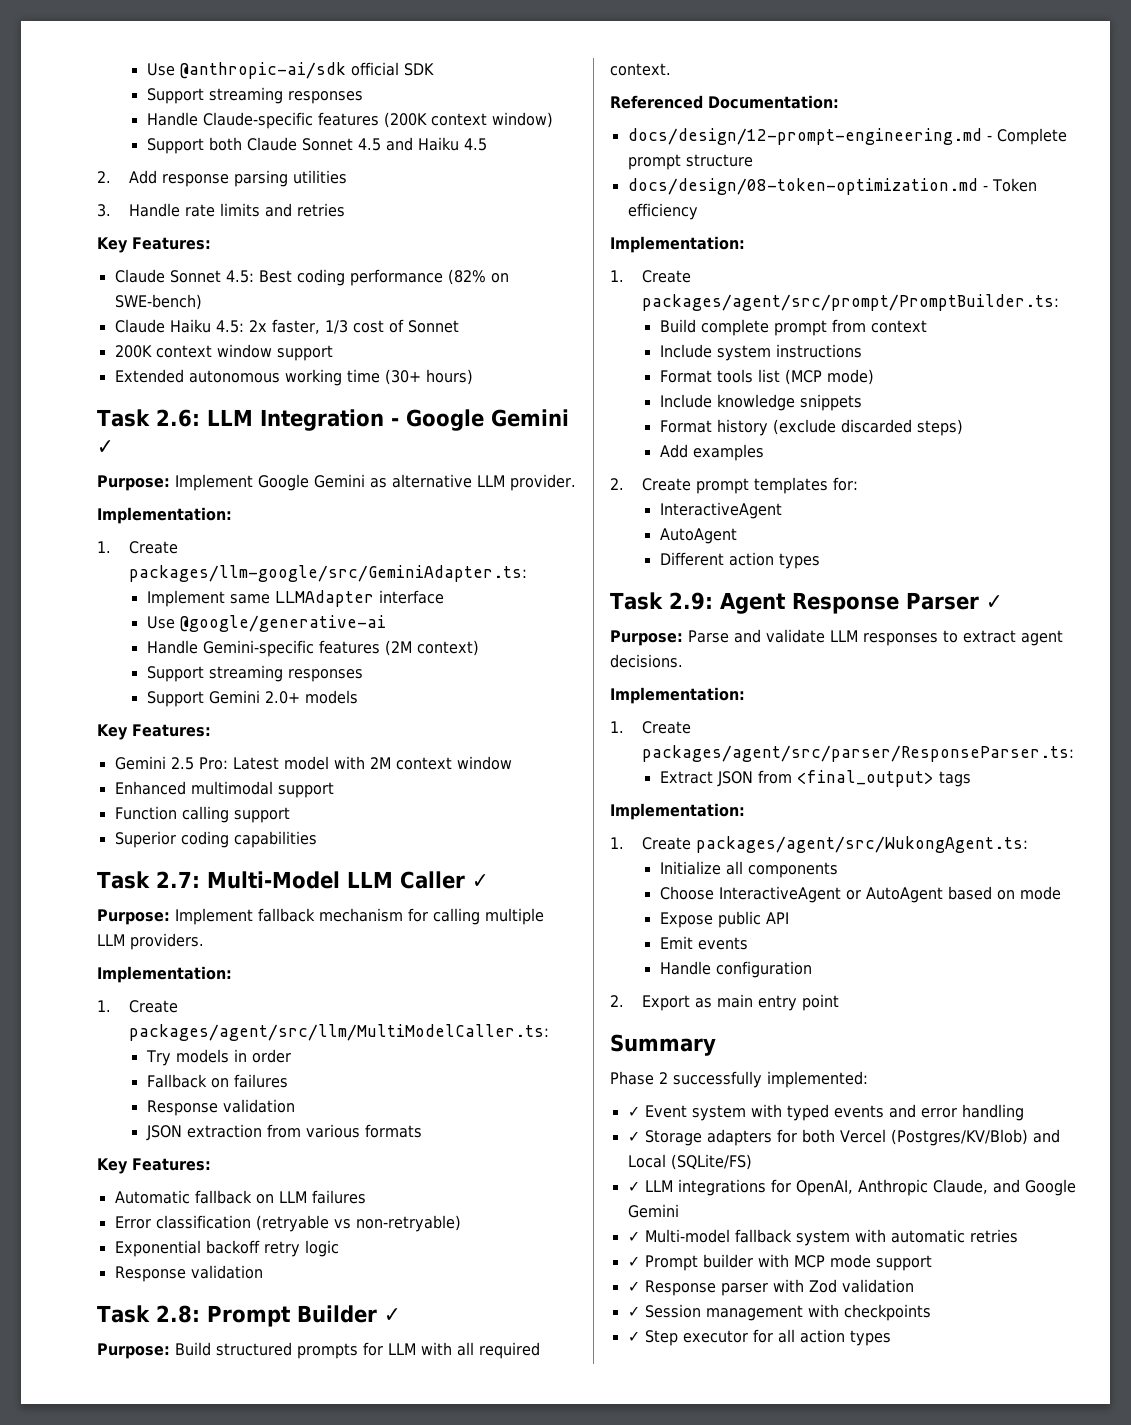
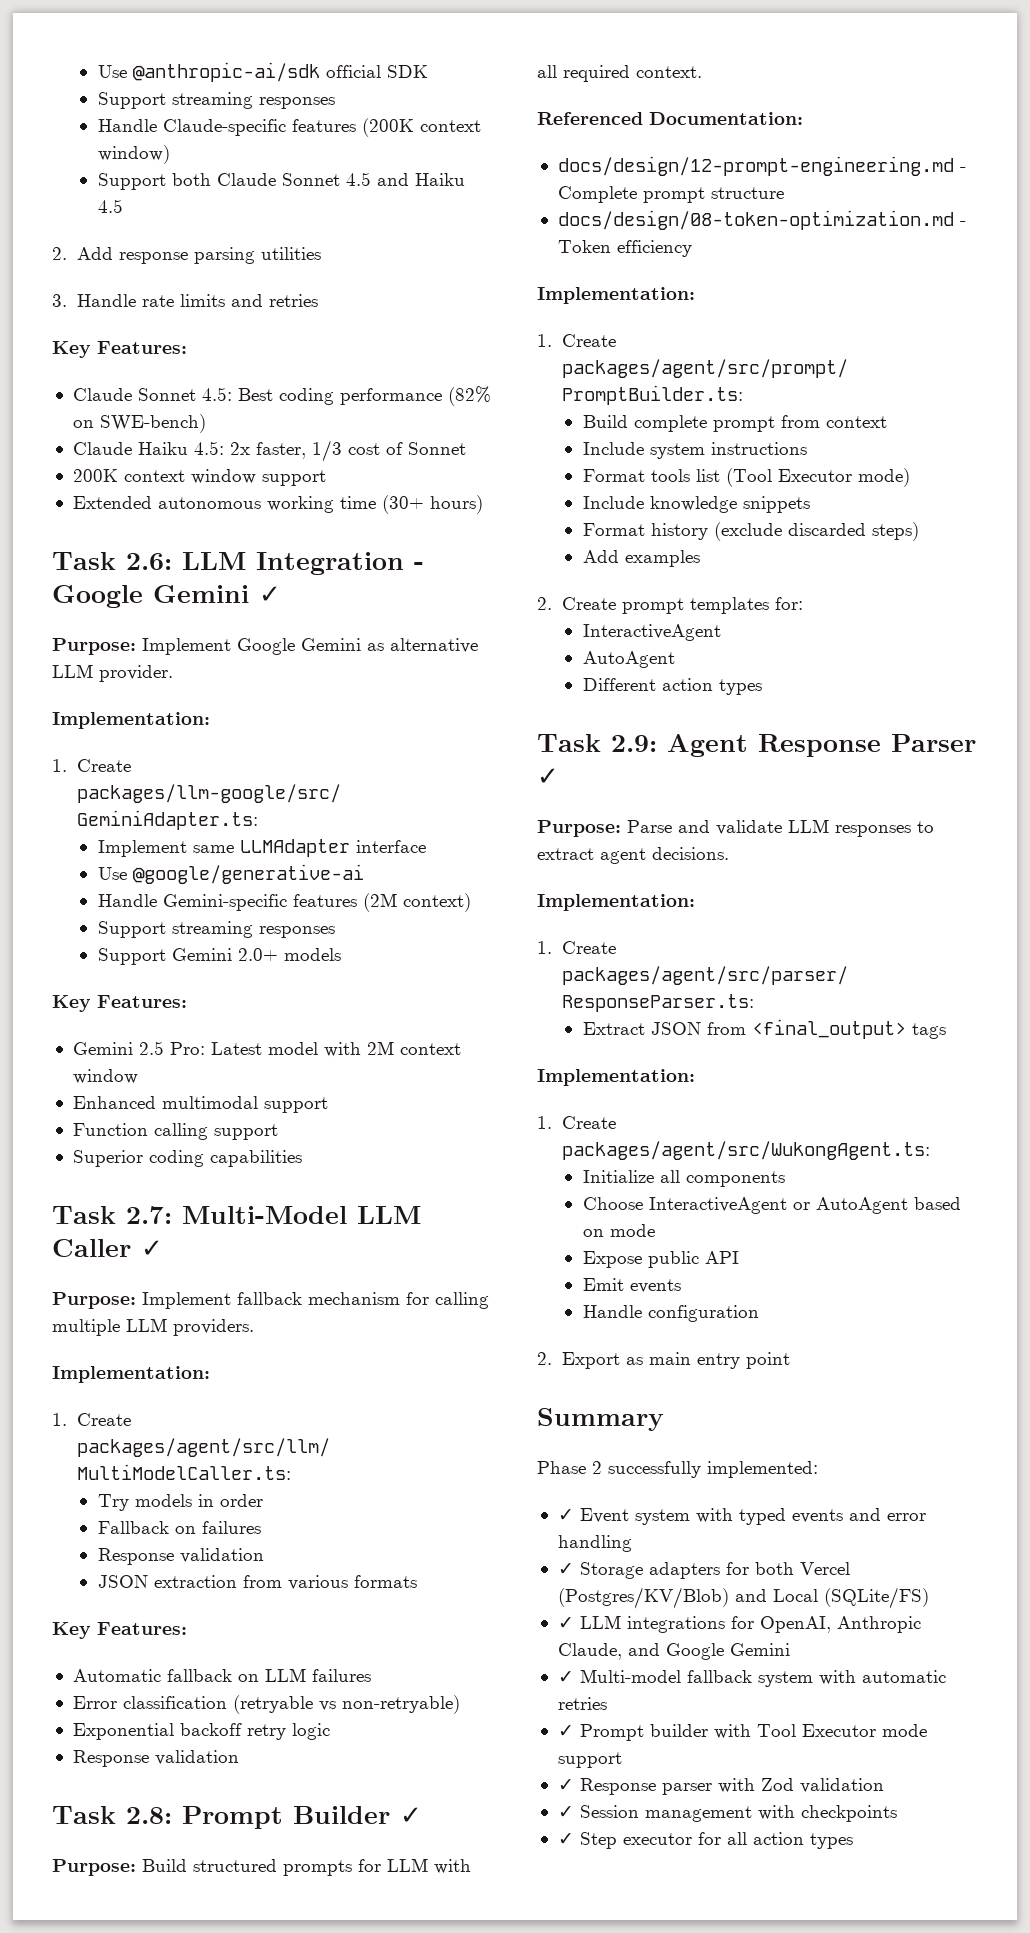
- Format tools list (MCP mode)
+ Format tools list (Tool Executor mode)
- ✓ Prompt builder with MCP mode support
+ ✓ Prompt builder with Tool Executor mode support

